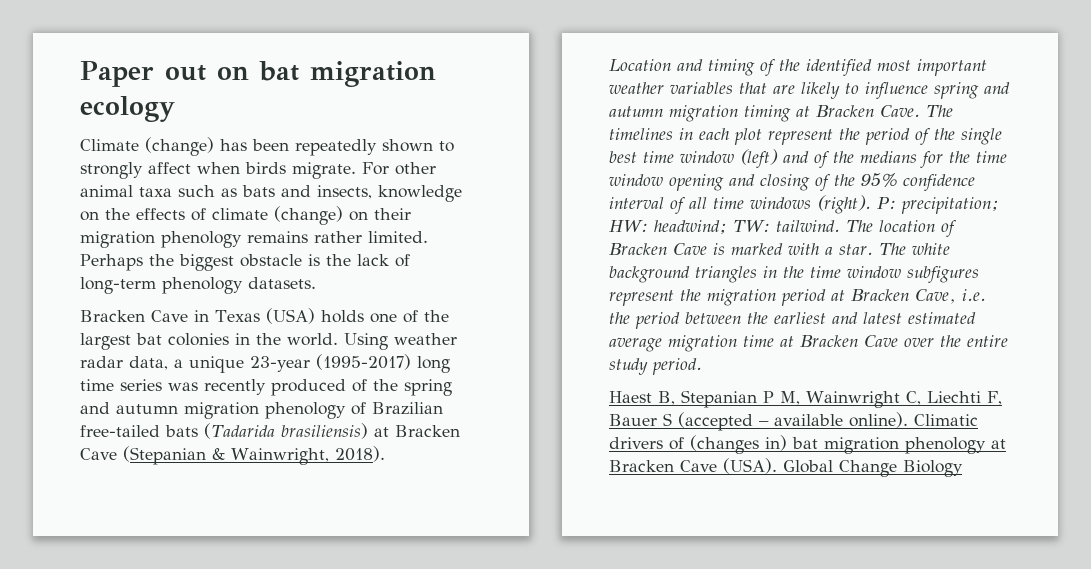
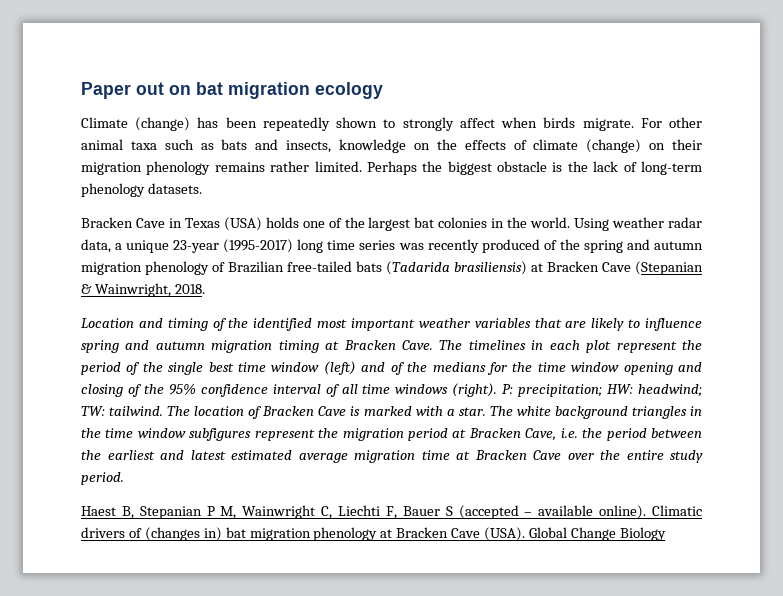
- Using weather radar data, a unique 23-year (1995-2017) long time series was recently produced of the spring and autumn migration phenology of Brazilian free-tailed bats (Tadarida brasiliensis) at Bracken Cave (Stepanian & Wainwright, 2018).
+ Using weather radar data, a unique 23-year (1995-2017) long time series was recently produced of the spring and autumn migration phenology of Brazilian free-tailed bats (Tadarida brasiliensis) at Bracken Cave (Stepanian & Wainwright, 2018.

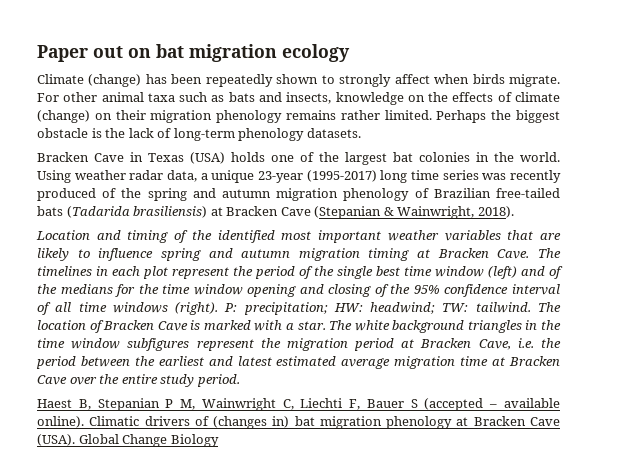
- Using weather radar data, a unique 23-year (1995-2017) long time series was recently produced of the spring and autumn migration phenology of Brazilian free-tailed bats (Tadarida brasiliensis) at Bracken Cave (Stepanian & Wainwright, 2018.
+ Using weather radar data, a unique 23-year (1995-2017) long time series was recently produced of the spring and autumn migration phenology of Brazilian free-tailed bats (Tadarida brasiliensis) at Bracken Cave (Stepanian & Wainwright, 2018).

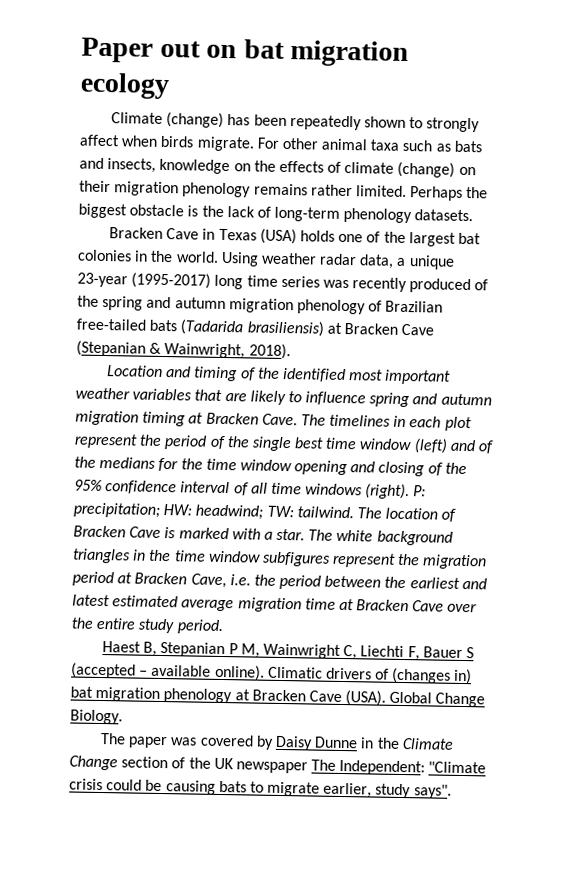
- Global Change Biology
+ Global Change Biology.
+ The paper was covered by Daisy Dunne in the Climate Change section of the UK newspaper The Independent: "Climate crisis could be causing bats to migrate earlier, study says".

